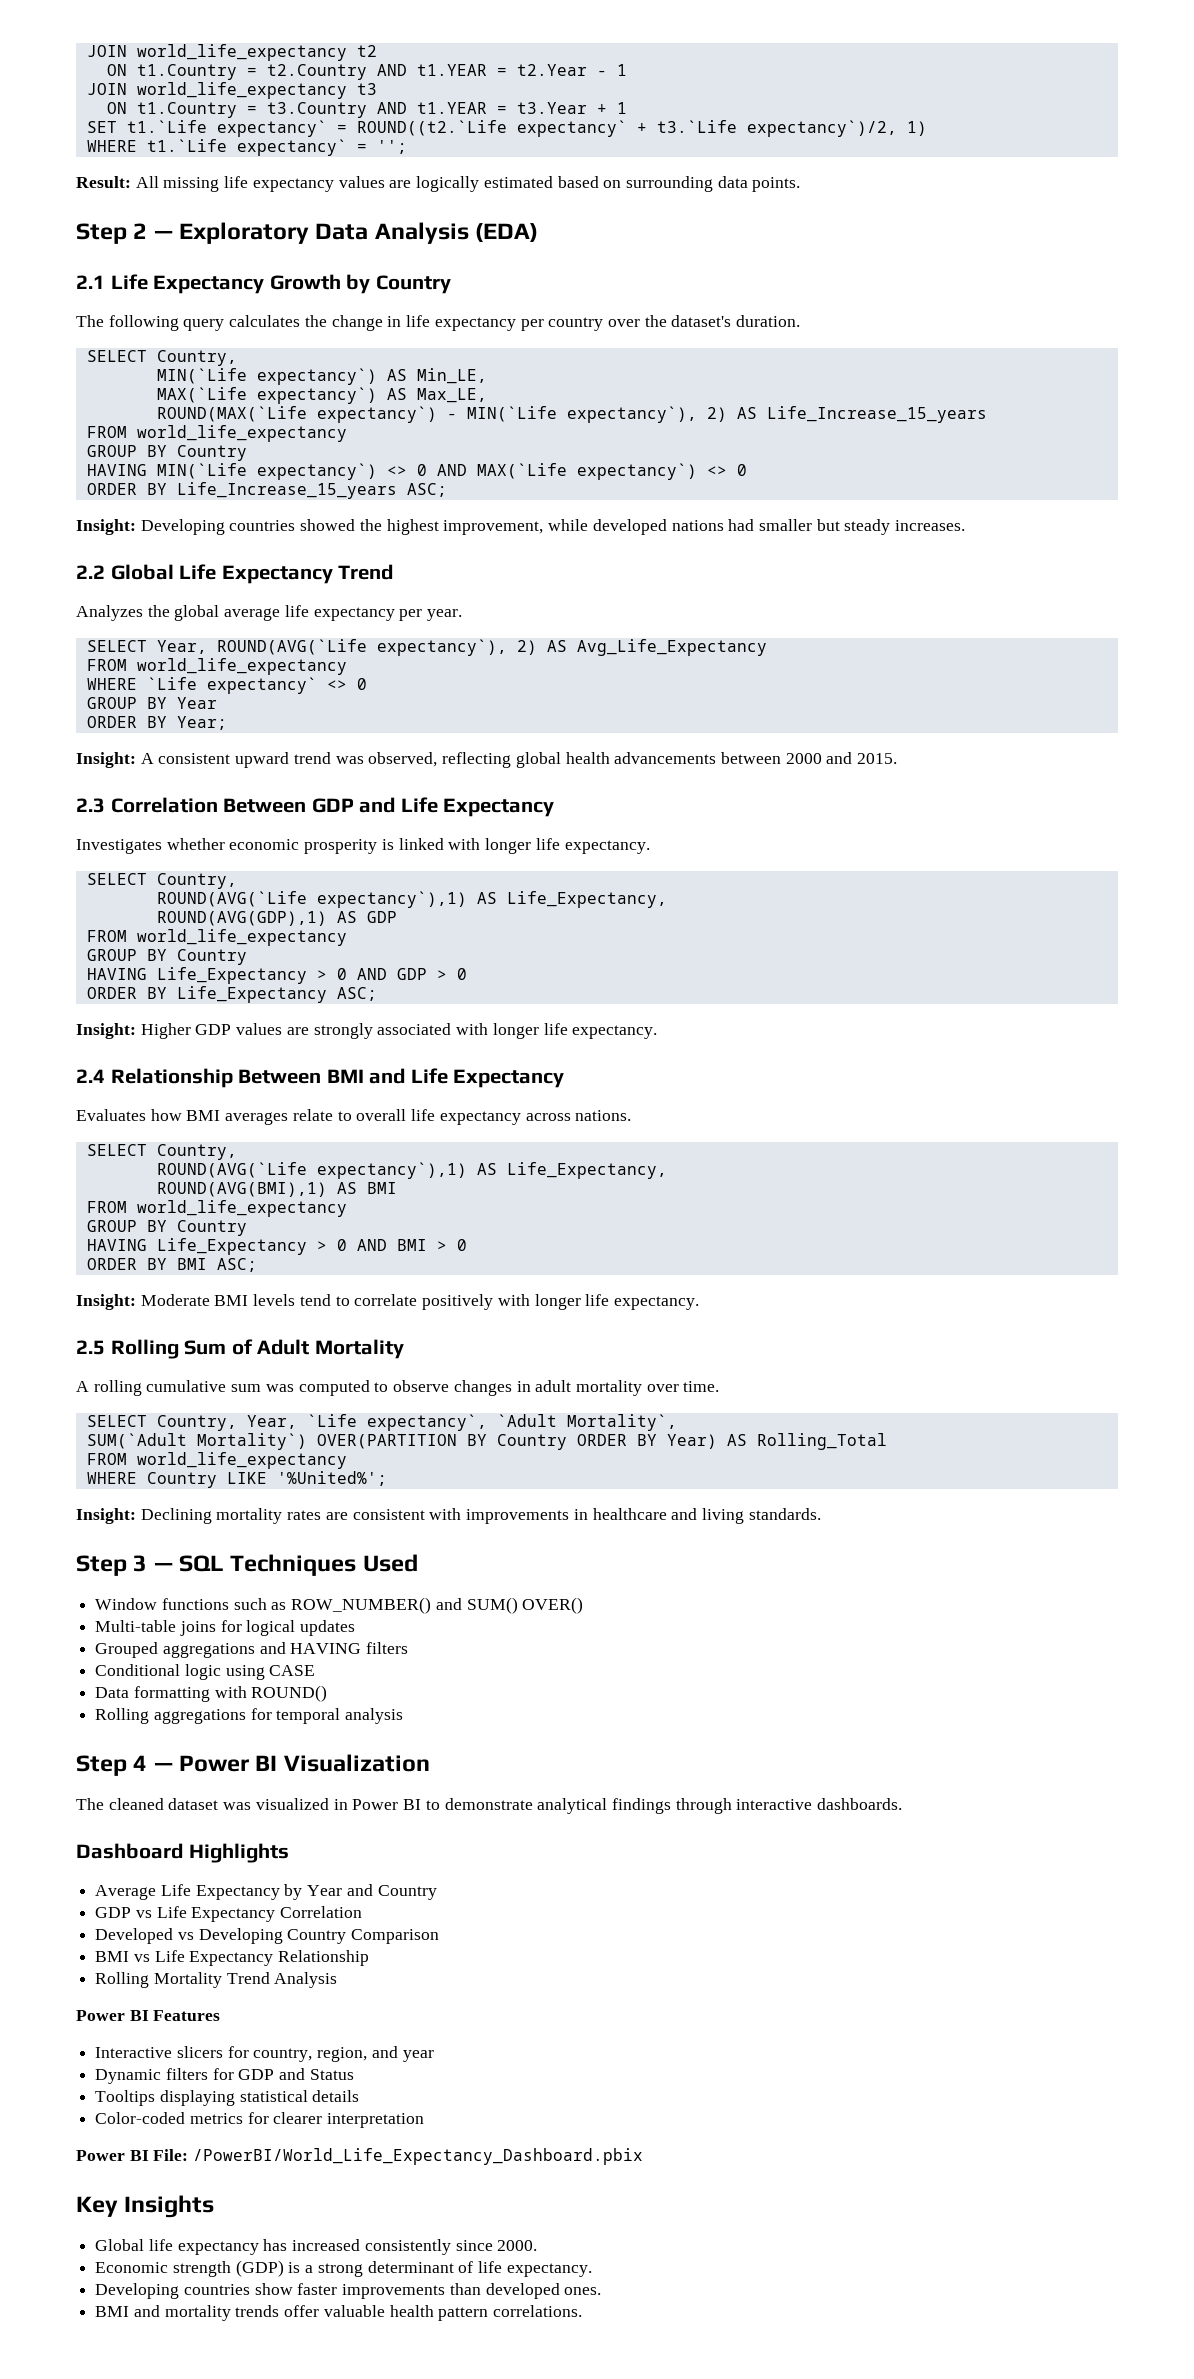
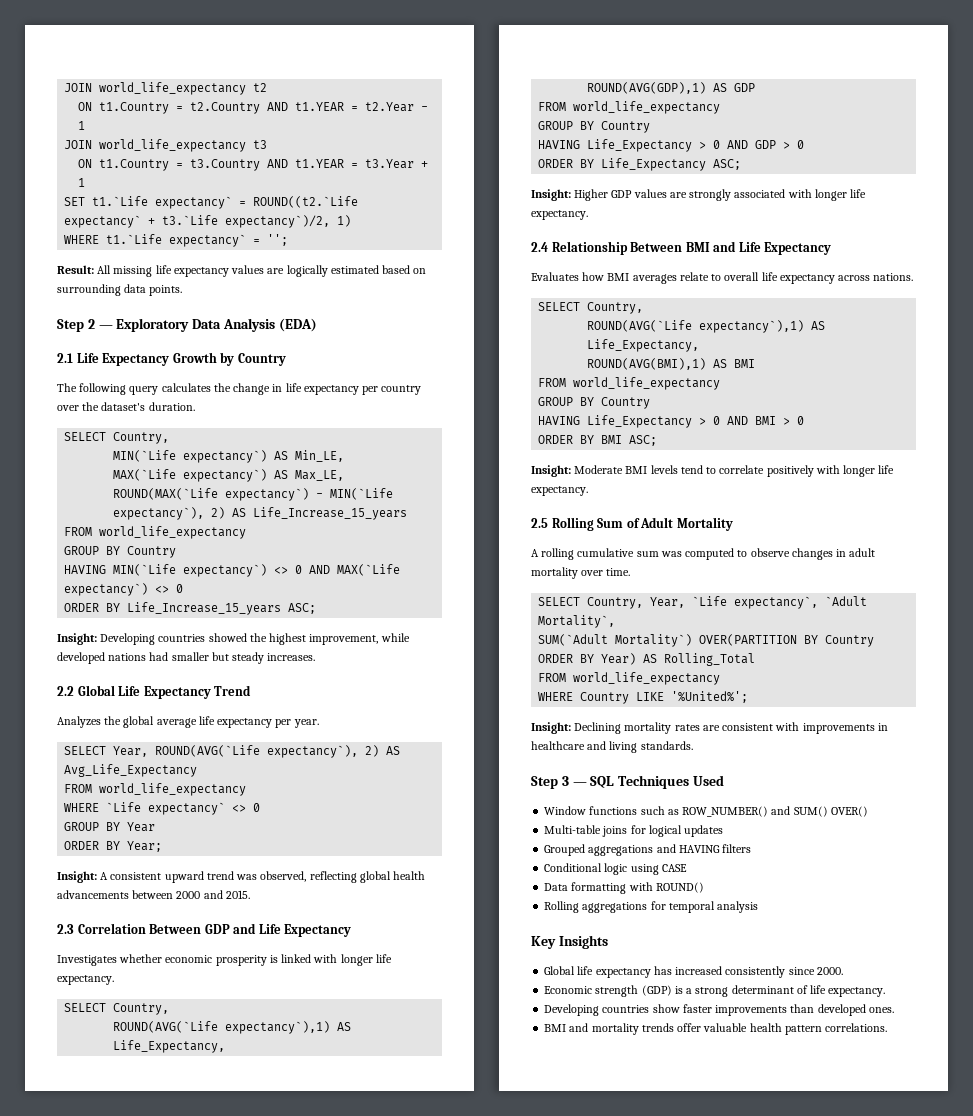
- Step 4 — Power BI Visualization
- The cleaned dataset was visualized in Power BI to demonstrate analytical findings through interactive dashboards.
- Dashboard Highlights
- Average Life Expectancy by Year and Country
- GDP vs Life Expectancy Correlation
- Developed vs Developing Country Comparison
- BMI vs Life Expectancy Relationship
- Rolling Mortality Trend Analysis
- Power BI Features
- Interactive slicers for country, region, and year
- Dynamic filters for GDP and Status
- Tooltips displaying statistical details
- Color-coded metrics for clearer interpretation
- Power BI File: /PowerBI/World_Life_Expectancy_Dashboard.pbix

